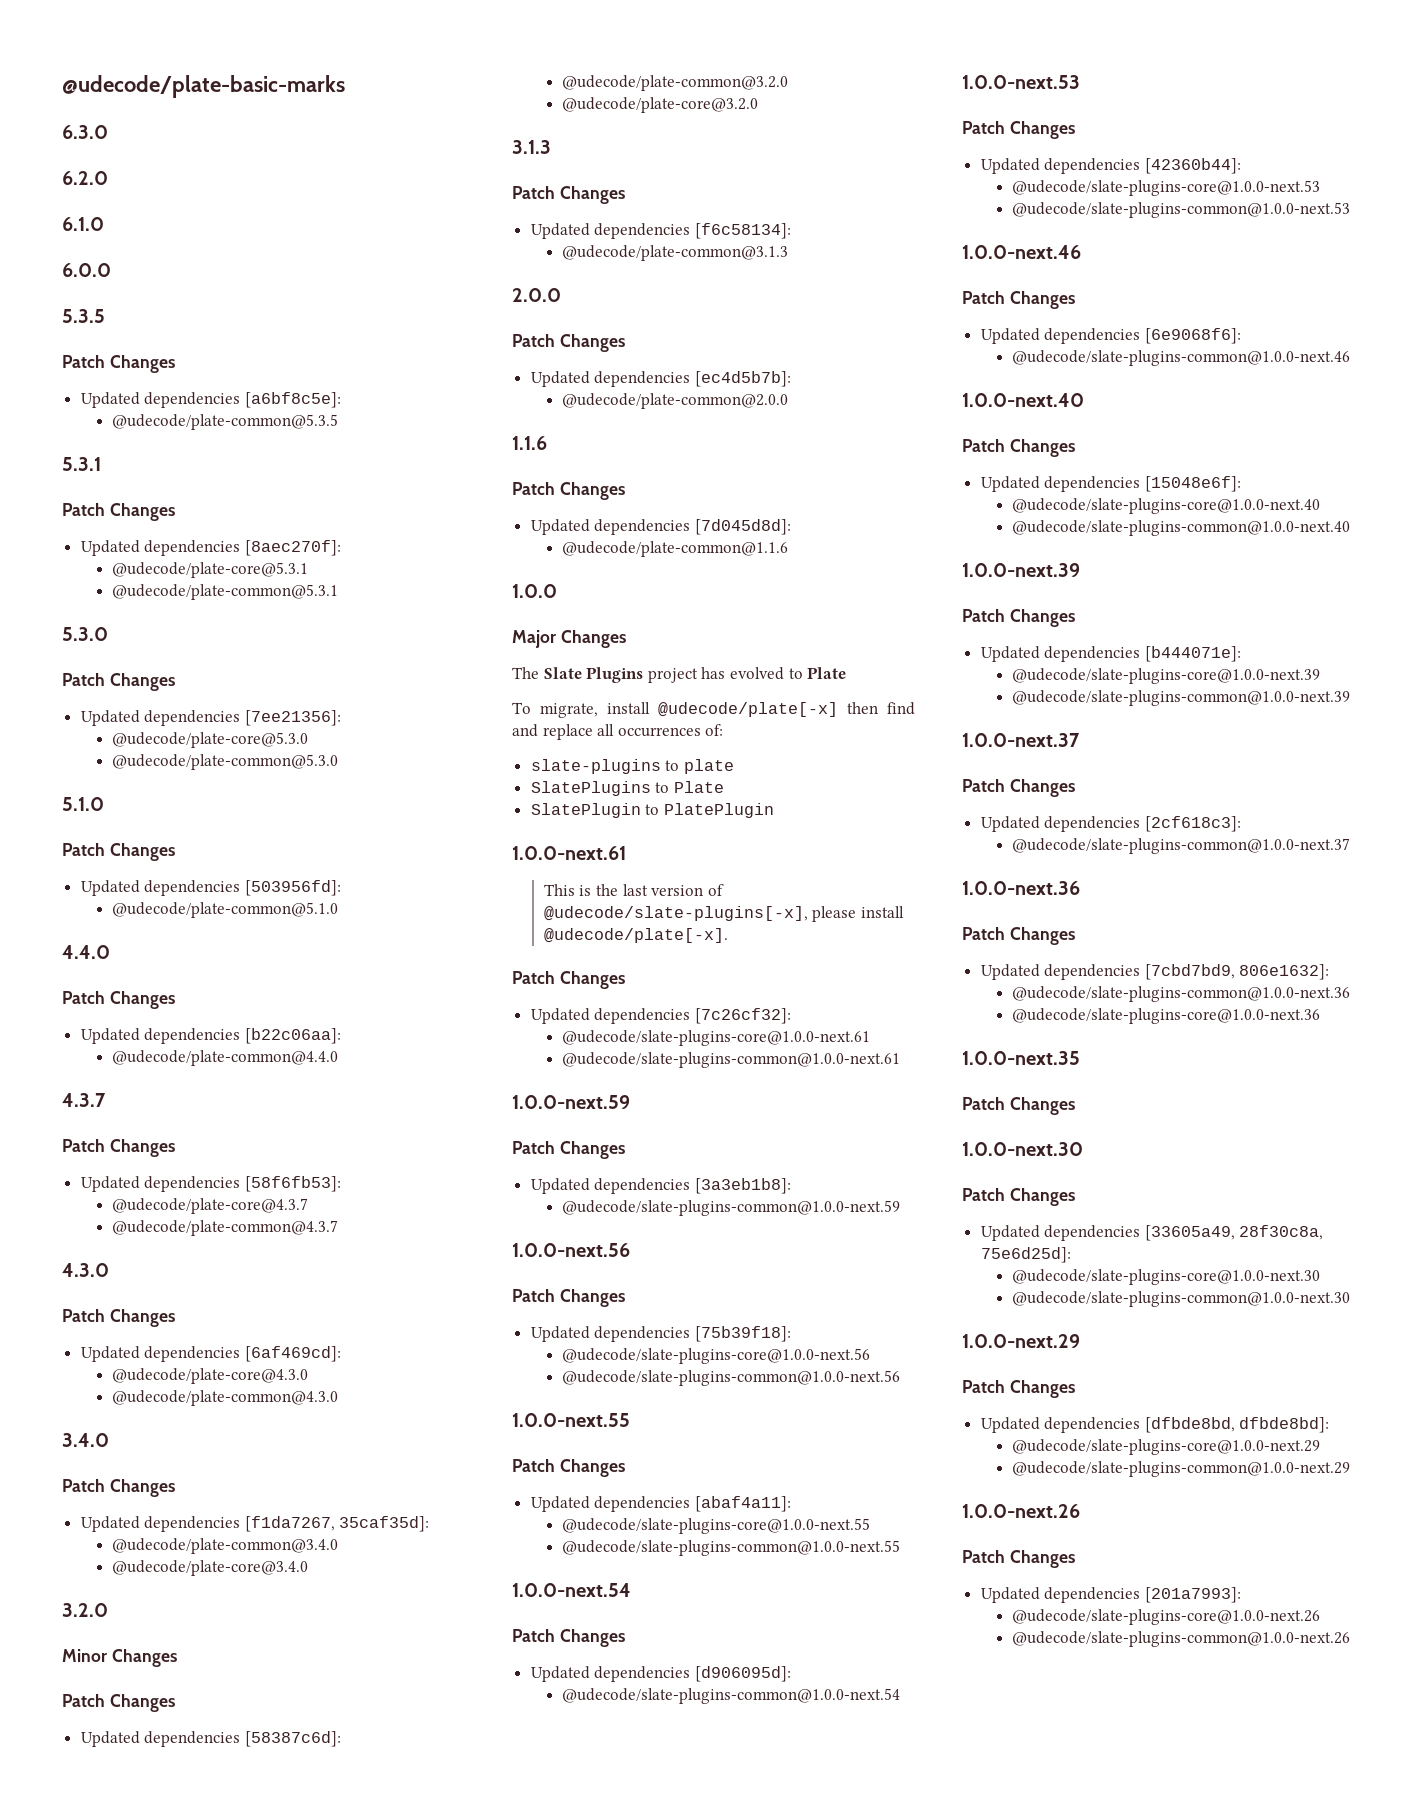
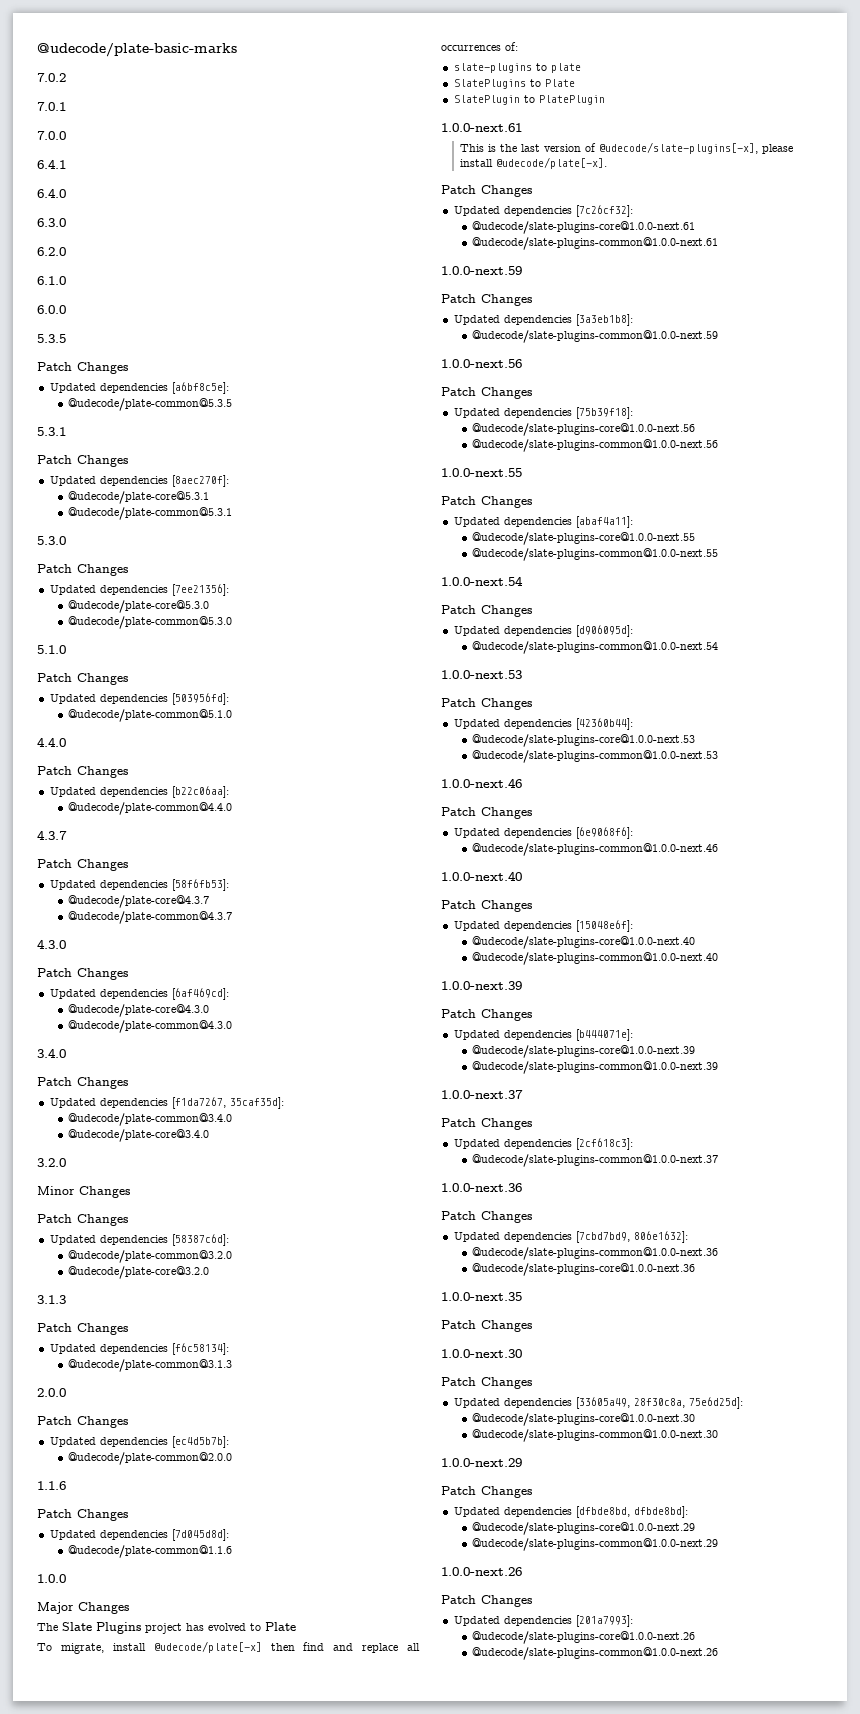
+ 7.0.2
+ 7.0.1
+ 7.0.0
+ 6.4.1
+ 6.4.0

